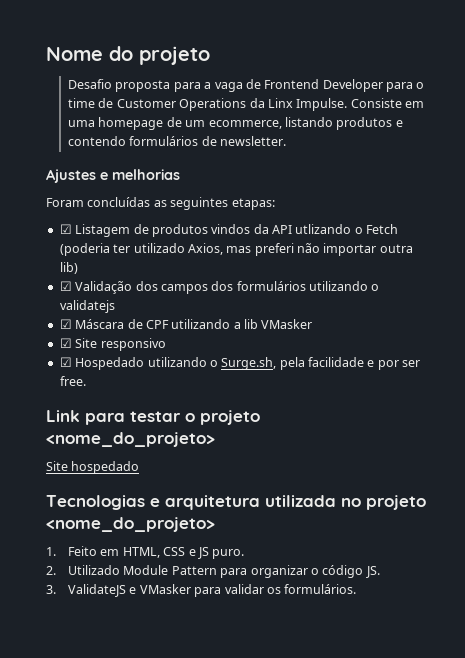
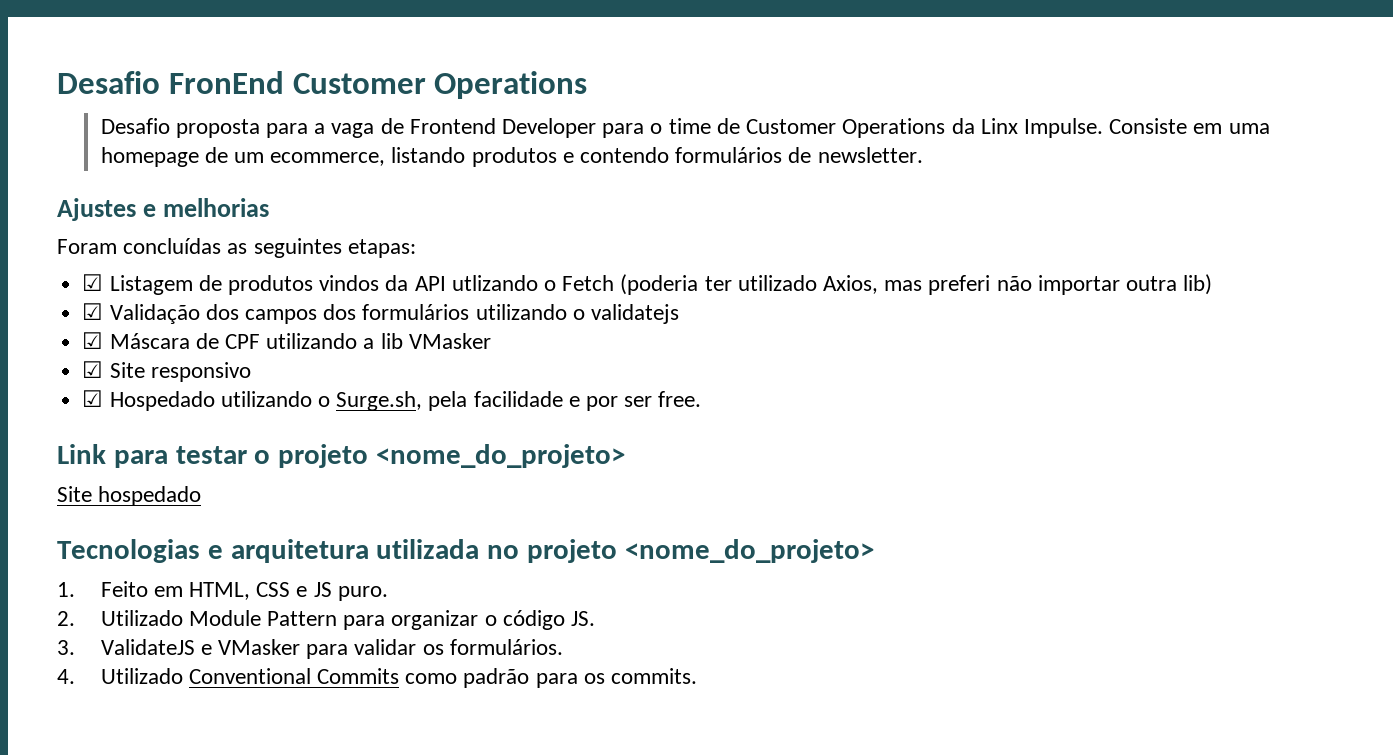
- Nome do projeto
+ Desafio FronEnd Customer Operations
+ 4. Utilizado Conventional Commits como padrão para os commits.

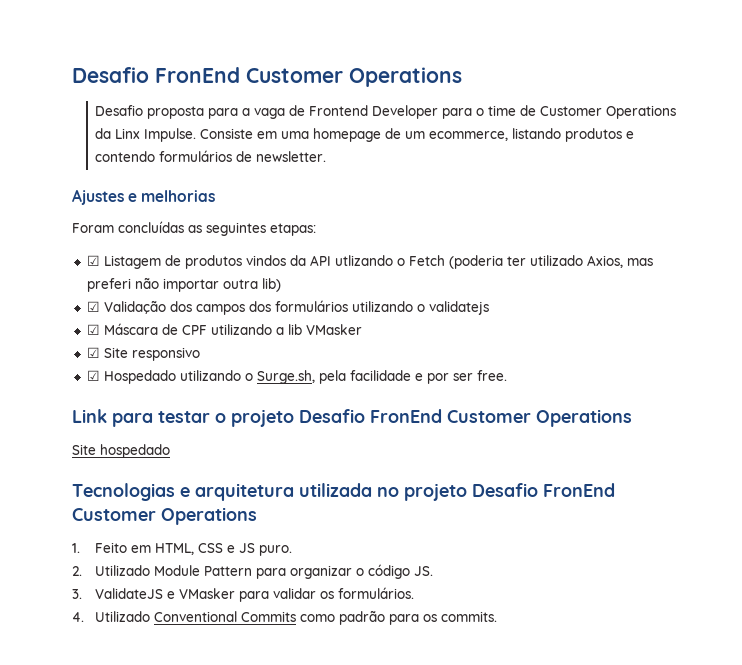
- Link para testar o projeto <nome_do_projeto>
+ Link para testar o projeto Desafio FronEnd Customer Operations
- Tecnologias e arquitetura utilizada no projeto <nome_do_projeto>
+ Tecnologias e arquitetura utilizada no projeto Desafio FronEnd Customer Operations

